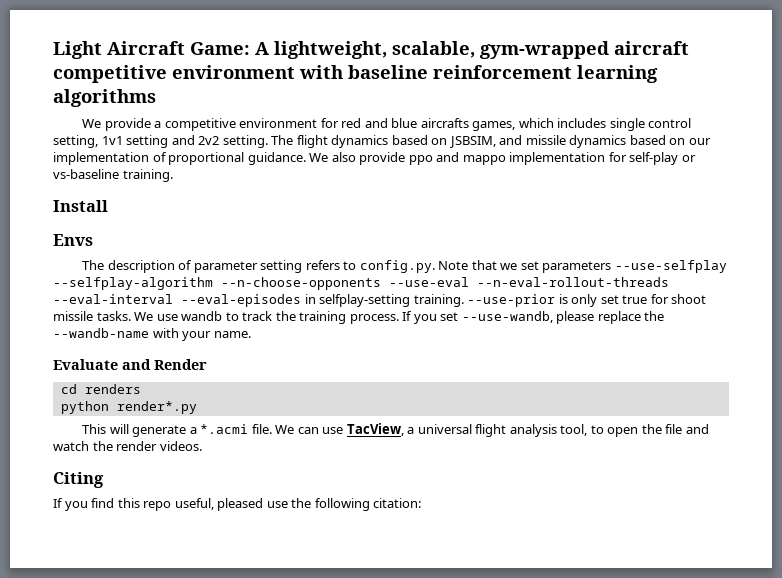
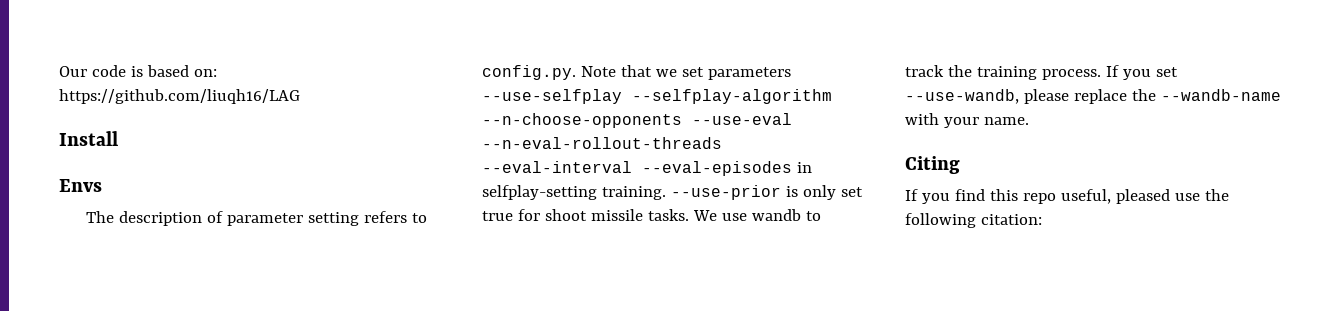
- Light Aircraft Game: A lightweight, scalable, gym-wrapped aircraft competitive environment with baseline reinforcement learning algorithms
- We provide a competitive environment for red and blue aircrafts games, which includes single control setting, 1v1 setting and 2v2 setting. The flight dynamics based on JSBSIM, and missile dynamics based on our implementation of proportional guidance. We also provide ppo and mappo implementation for self-play or vs-baseline training.
+ Our code is based on: https://github.com/liuqh16/LAG
- Evaluate and Render
- cd renders
- python render*.py
- This will generate a *.acmi file. We can use TacView, a universal flight analysis tool, to open the file and watch the render videos.

